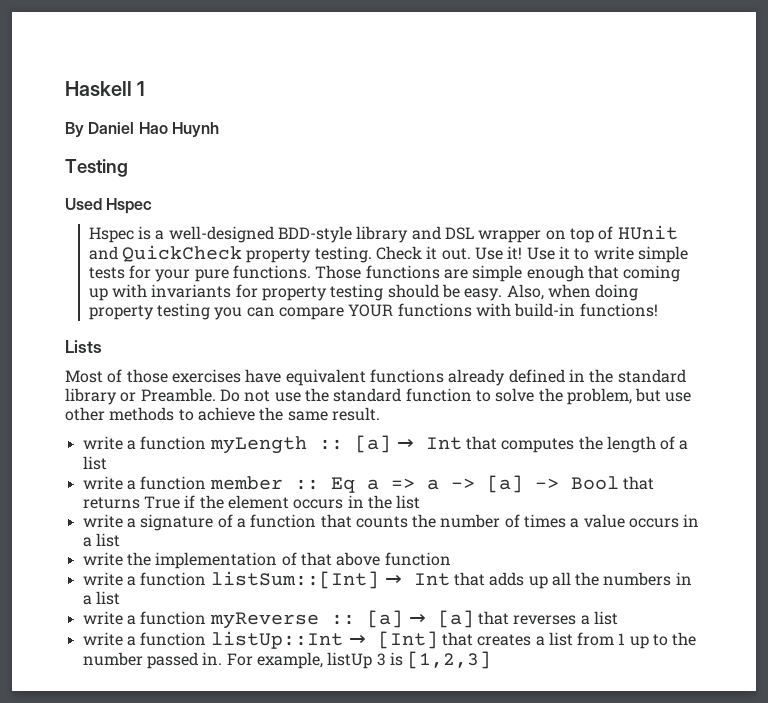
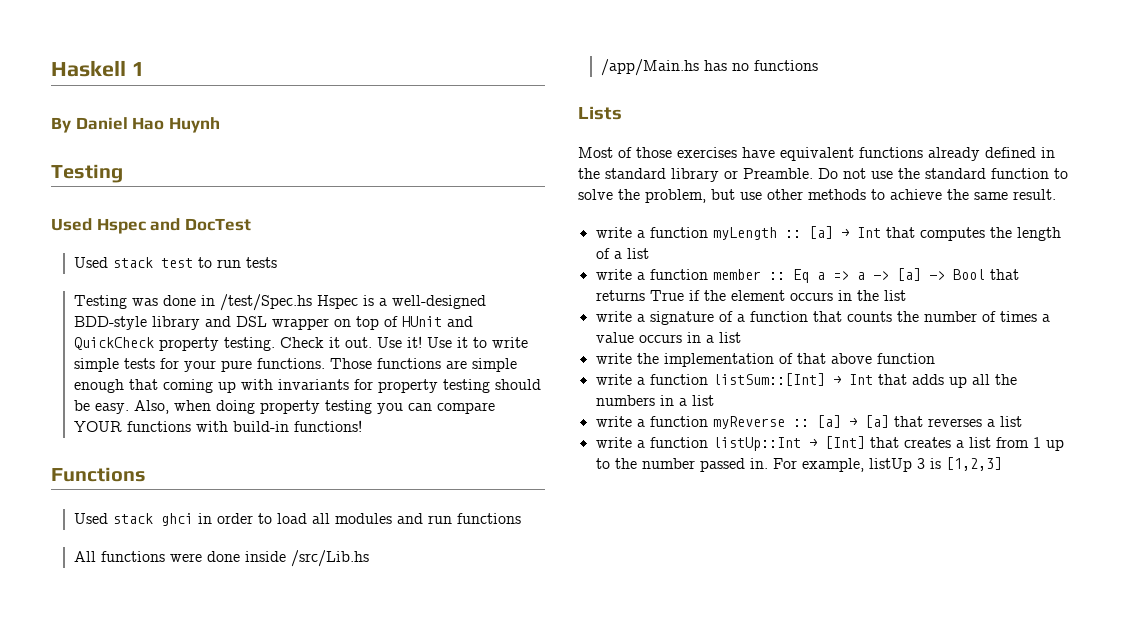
- Used Hspec
- Hspec is a well-designed BDD-style library and DSL wrapper on top of HUnit and QuickCheck property testing.
+ Used Hspec and DocTest
+ Used stack test to run tests
+ Testing was done in /test/Spec.hs Hspec is a well-designed BDD-style library and DSL wrapper on top of HUnit and QuickCheck property testing.
+ Functions
+ Used stack ghci in order to load all modules and run functions
+ All functions were done inside /src/Lib.hs
+ /app/Main.hs has no functions

